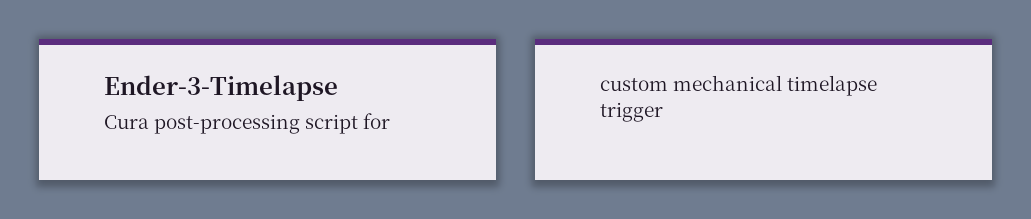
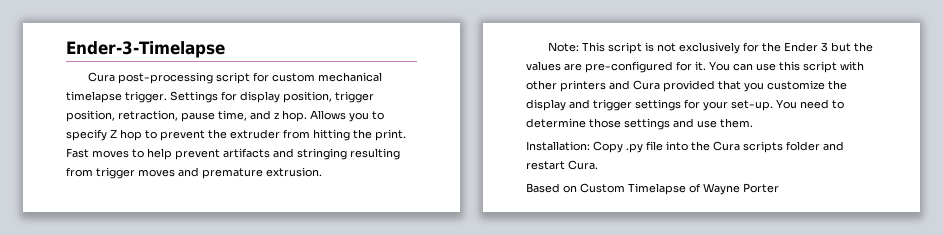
- Cura post-processing script for custom mechanical timelapse trigger
+ Cura post-processing script for custom mechanical timelapse trigger. Settings for display position, trigger position, retraction, pause time, and z hop. Allows you to specify Z hop to prevent the extruder from hitting the print. Fast moves to help prevent artifacts and stringing resulting from trigger moves and premature extrusion.
+ Note: This script is not exclusively for the Ender 3 but the values are pre-configured for it. You can use this script with other printers and Cura provided that you customize the display and trigger settings for your set-up. You need to determine those settings and use them.
+ Installation: Copy .py file into the Cura scripts folder and restart Cura.
+ Based on Custom Timelapse of Wayne Porter

